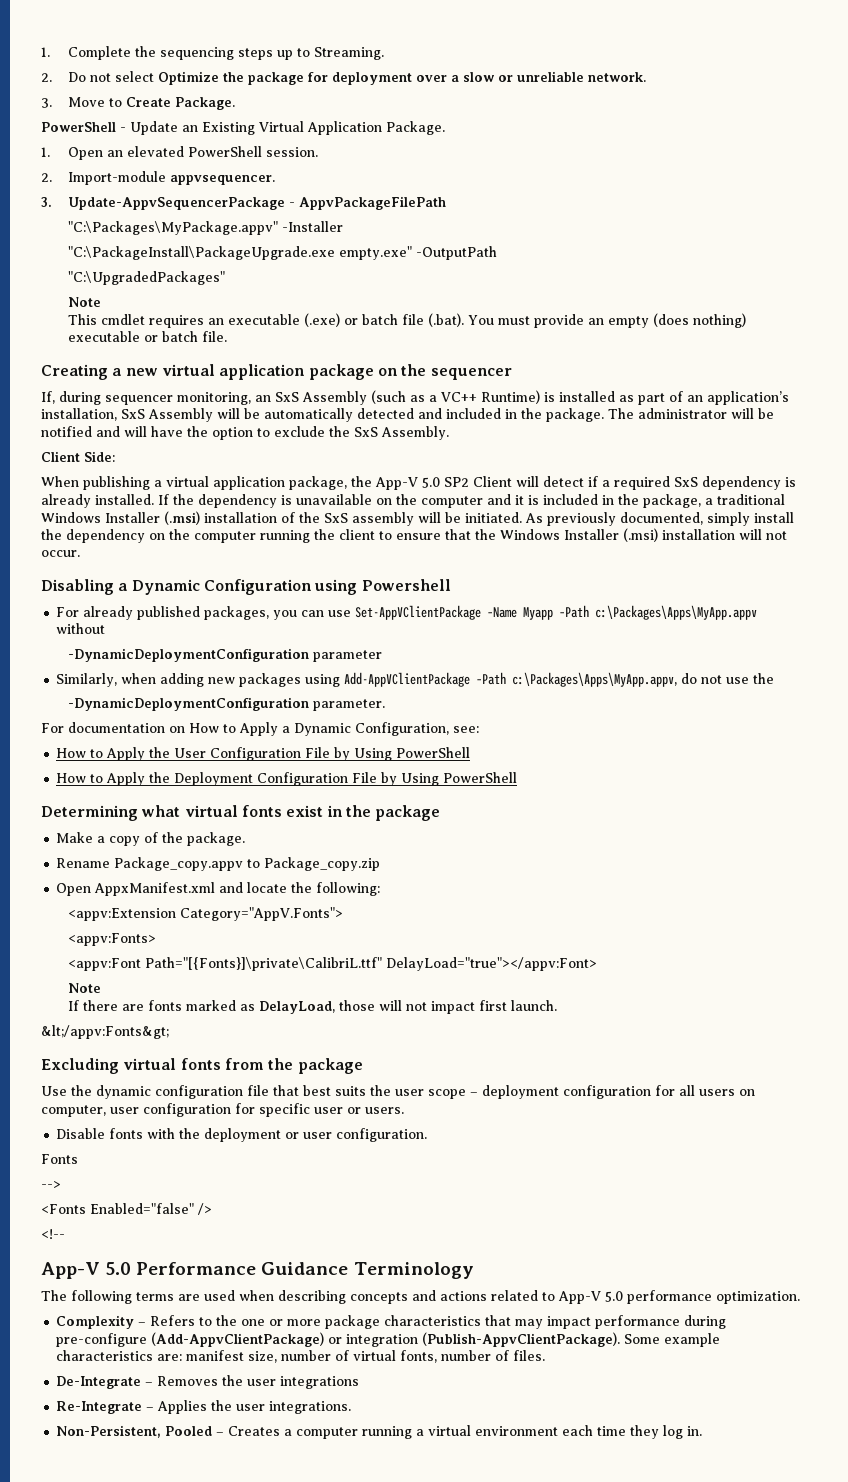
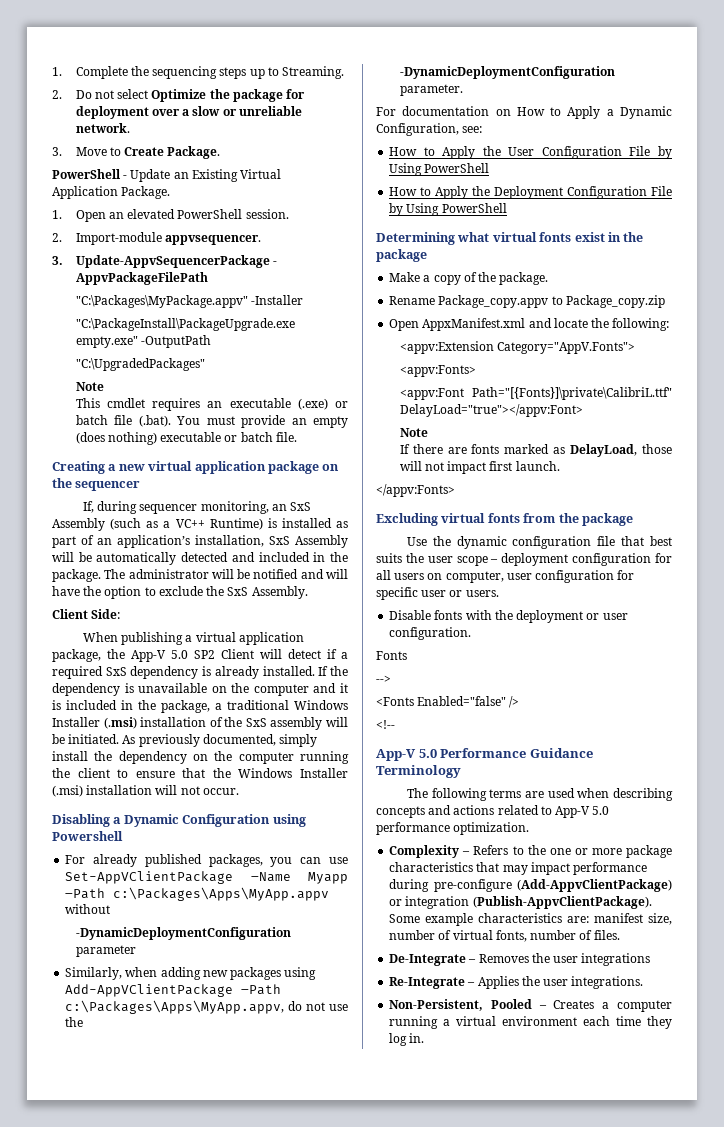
- &lt;/appv:Fonts&gt;
+ </appv:Fonts>

